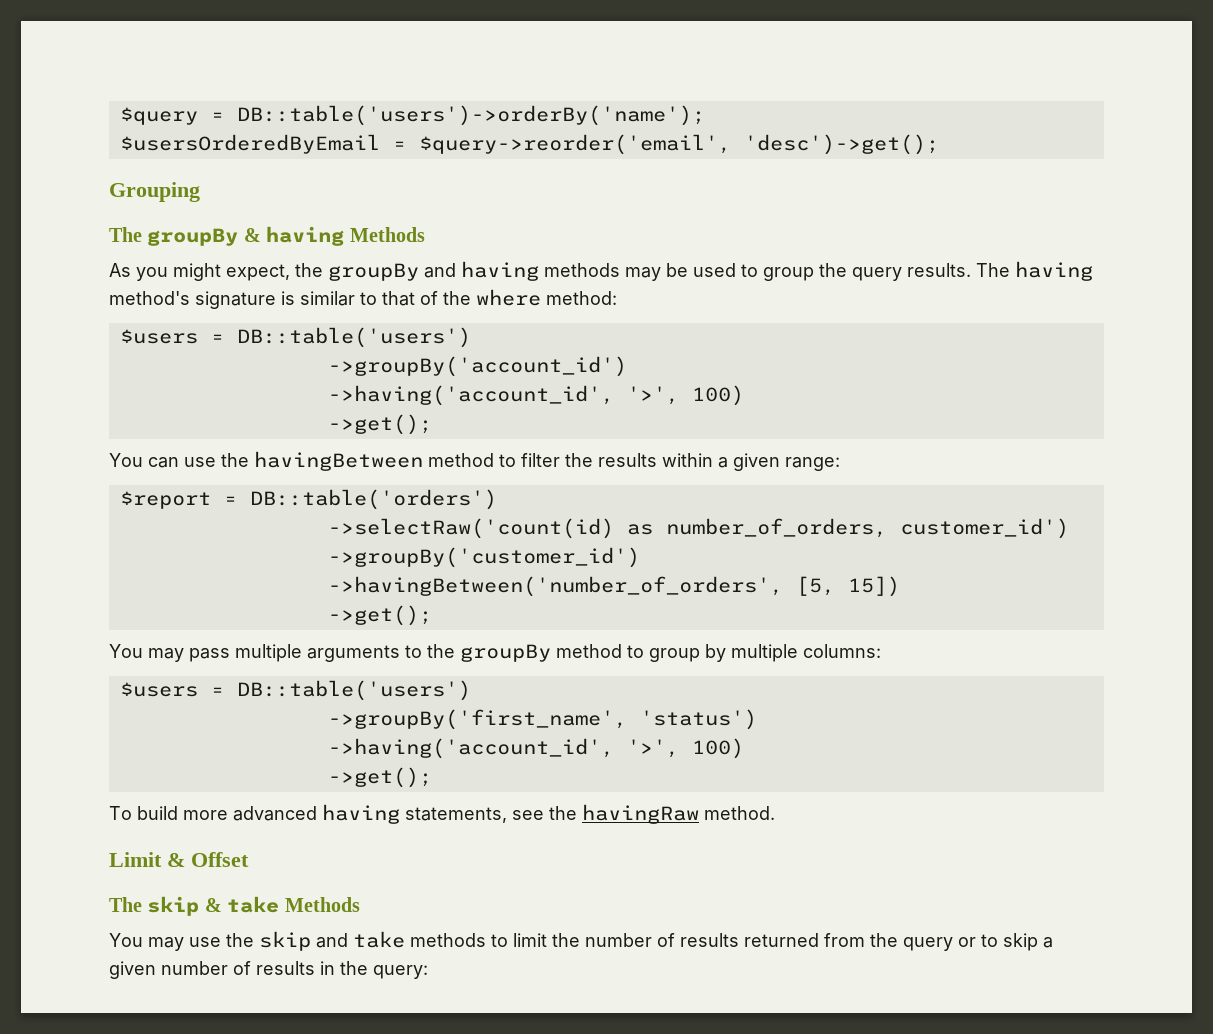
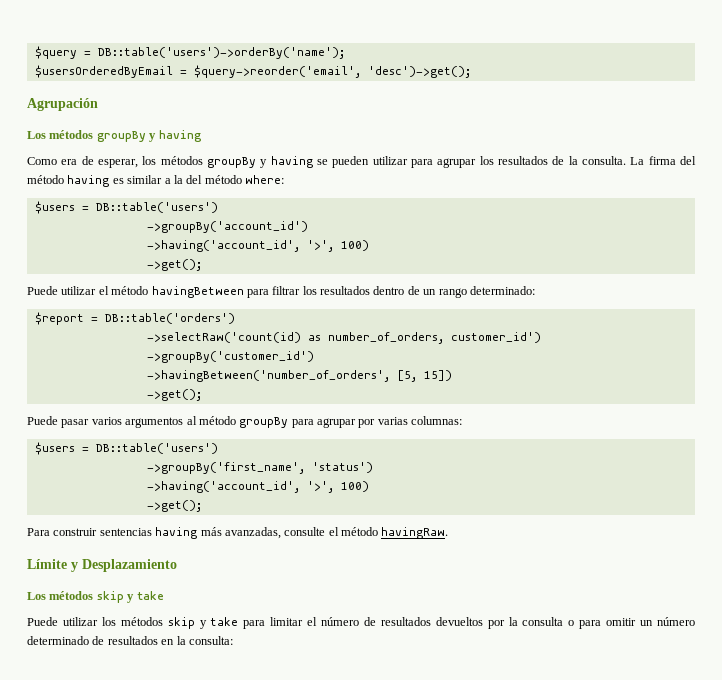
- Grouping
- The groupBy & having Methods
- As you might expect, the groupBy and having methods may be used to group the query results. The having method's signature is similar to that of the where method:
+ Agrupación
+ Los métodos groupBy y having
+ Como era de esperar, los métodos groupBy y having se pueden utilizar para agrupar los resultados de la consulta. La firma del método having es similar a la del método where:
- You can use the havingBetween method to filter the results within a given range:
+ Puede utilizar el método havingBetween para filtrar los resultados dentro de un rango determinado:
- You may pass multiple arguments to the groupBy method to group by multiple columns:
+ Puede pasar varios argumentos al método groupBy para agrupar por varias columnas:
- To build more advanced having statements, see the havingRaw method.
- Limit & Offset
- The skip & take Methods
- You may use the skip and take methods to limit the number of results returned from the query or to skip a given number of results in the query:
+ Para construir sentencias having más avanzadas, consulte el método havingRaw.
+ Límite y Desplazamiento
+ Los métodos skip y take
+ Puede utilizar los métodos skip y take para limitar el número de resultados devueltos por la consulta o para omitir un número determinado de resultados en la consulta:

